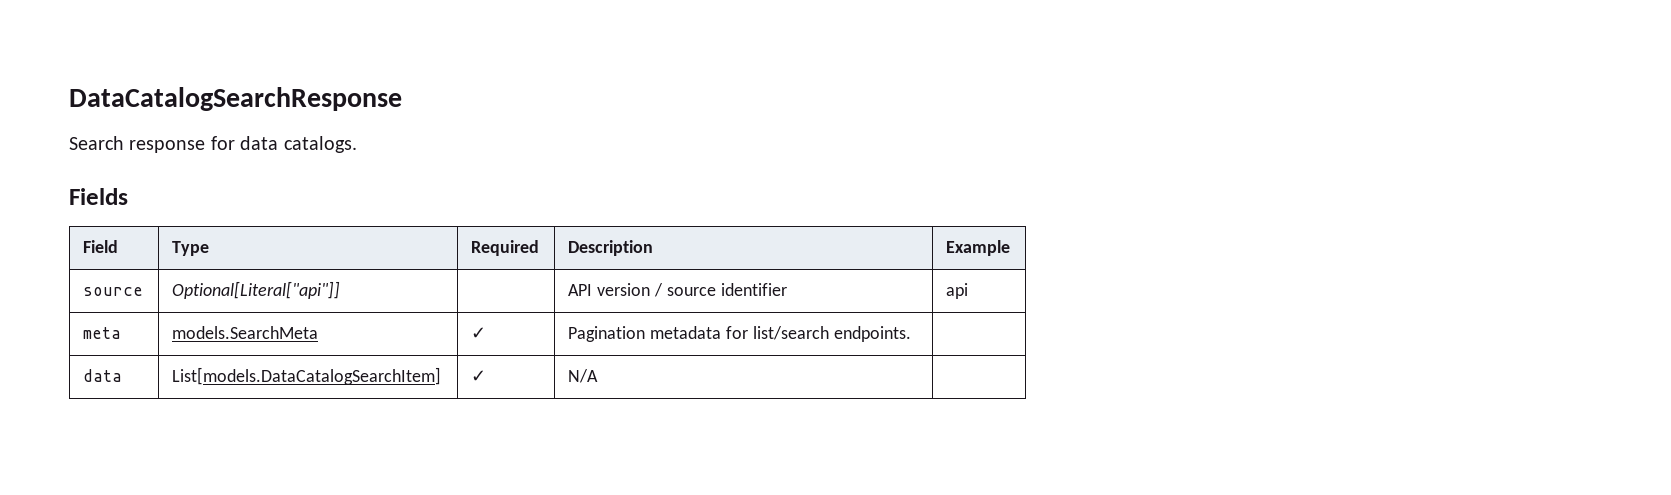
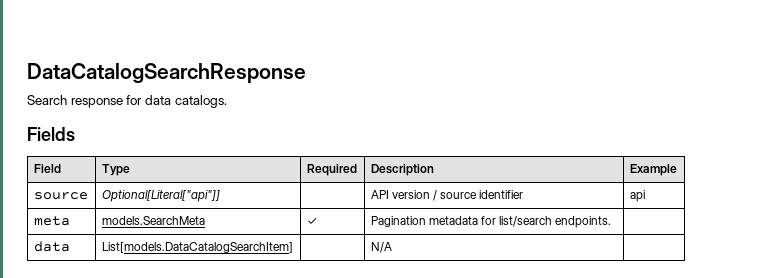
- data | List[models.DataCatalogSearchItem] | ✓ | N/A |
+ data | List[models.DataCatalogSearchItem] | | N/A |

